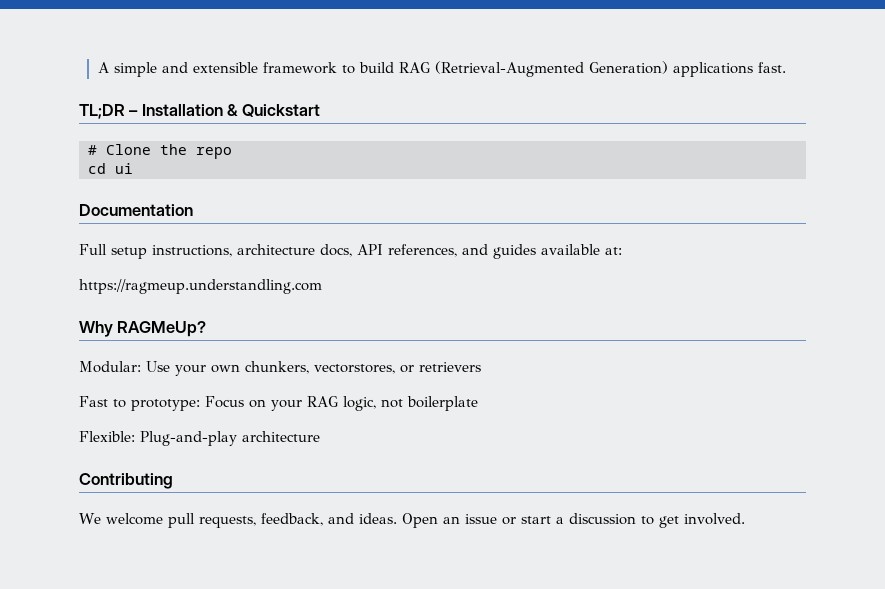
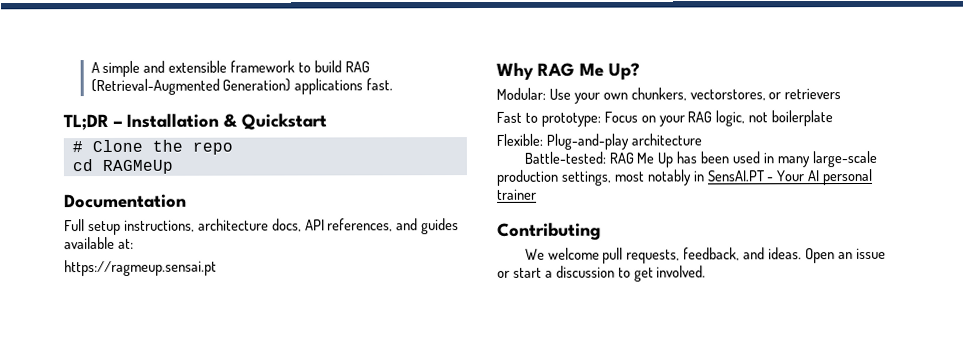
- cd ui
+ cd RAGMeUp
- https://ragmeup.understandling.com
+ https://ragmeup.sensai.pt
- Why RAGMeUp?
+ Why RAG Me Up?
+ Battle-tested: RAG Me Up has been used in many large-scale production settings, most notably in SensAI.PT - Your AI personal trainer

